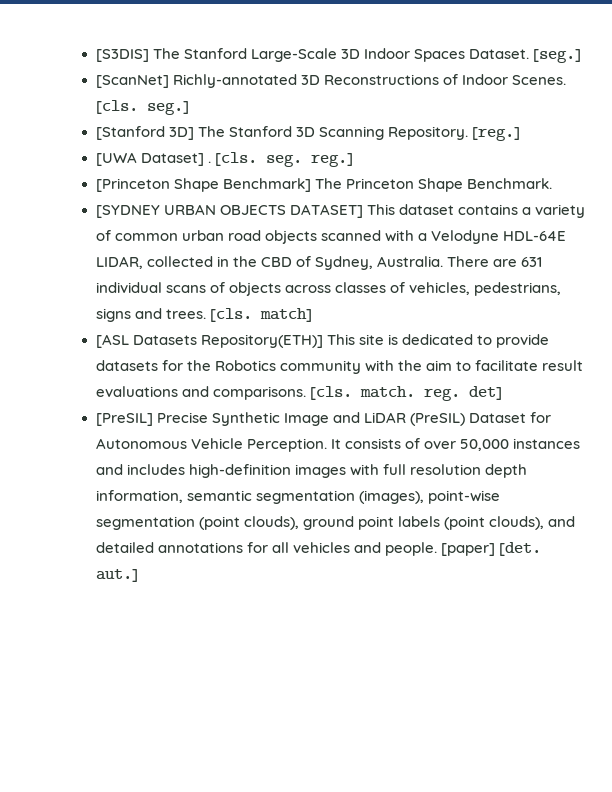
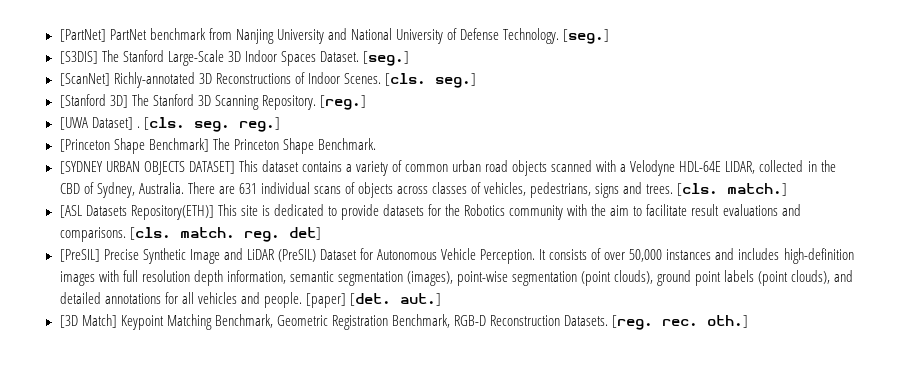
+ [PartNet] PartNet benchmark from Nanjing University and National University of Defense Technology. [seg.]
- [cls. match]
+ [cls. match.]
+ [3D Match] Keypoint Matching Benchmark, Geometric Registration Benchmark, RGB-D Reconstruction Datasets. [reg. rec. oth.]

